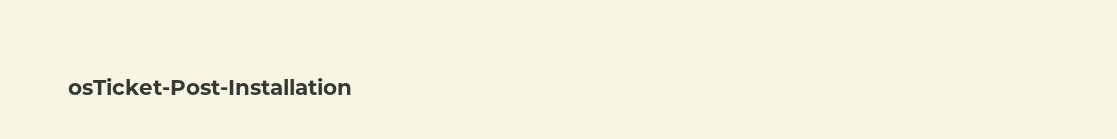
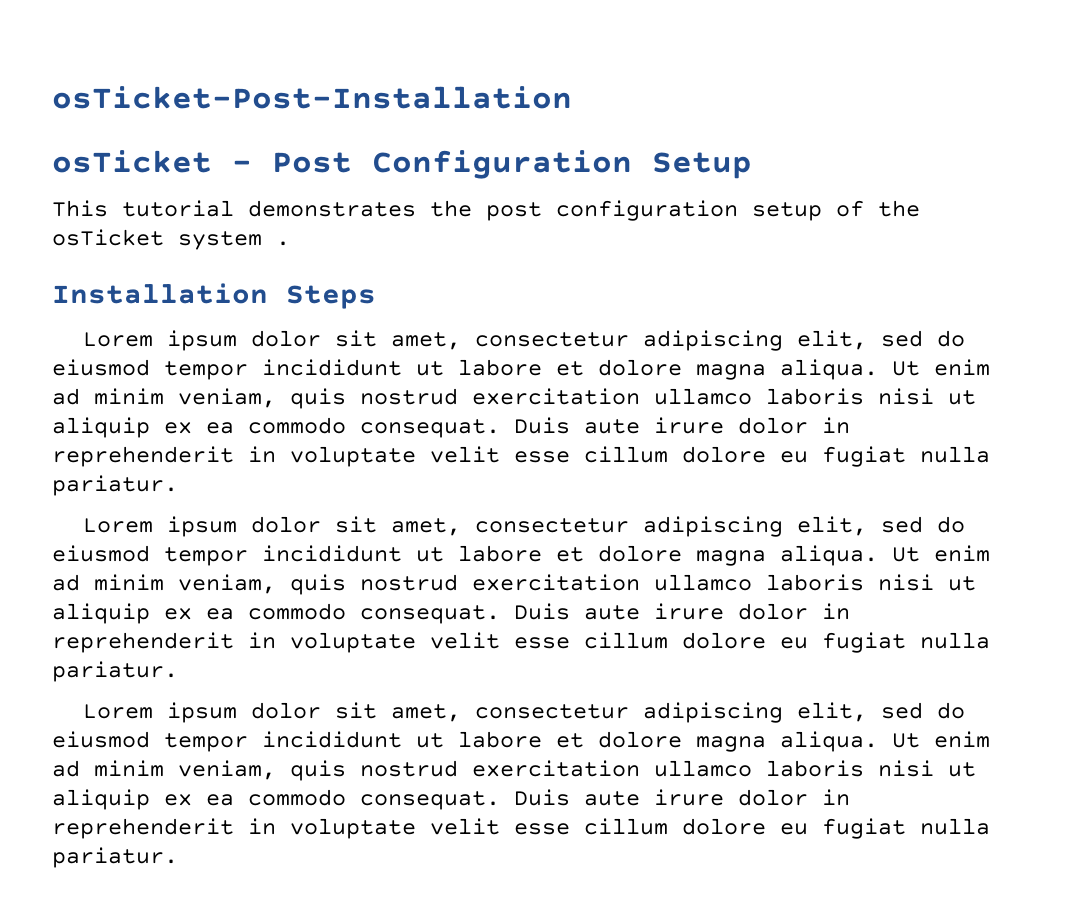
+ osTicket - Post Configuration Setup
+ This tutorial demonstrates the post configuration setup of the osTicket system .
+ Installation Steps
+ Lorem ipsum dolor sit amet, consectetur adipiscing elit, sed do eiusmod tempor incididunt ut labore et dolore magna aliqua. Ut enim ad minim veniam, quis nostrud exercitation ullamco laboris nisi ut aliquip ex ea commodo consequat. Duis aute irure dolor in reprehenderit in voluptate velit esse cillum dolore eu fugiat nulla pariatur.
+ Lorem ipsum dolor sit amet, consectetur adipiscing elit, sed do eiusmod tempor incididunt ut labore et dolore magna aliqua. Ut enim ad minim veniam, quis nostrud exercitation ullamco laboris nisi ut aliquip ex ea commodo consequat. Duis aute irure dolor in reprehenderit in voluptate velit esse cillum dolore eu fugiat nulla pariatur.
+ Lorem ipsum dolor sit amet, consectetur adipiscing elit, sed do eiusmod tempor incididunt ut labore et dolore magna aliqua. Ut enim ad minim veniam, quis nostrud exercitation ullamco laboris nisi ut aliquip ex ea commodo consequat. Duis aute irure dolor in reprehenderit in voluptate velit esse cillum dolore eu fugiat nulla pariatur.

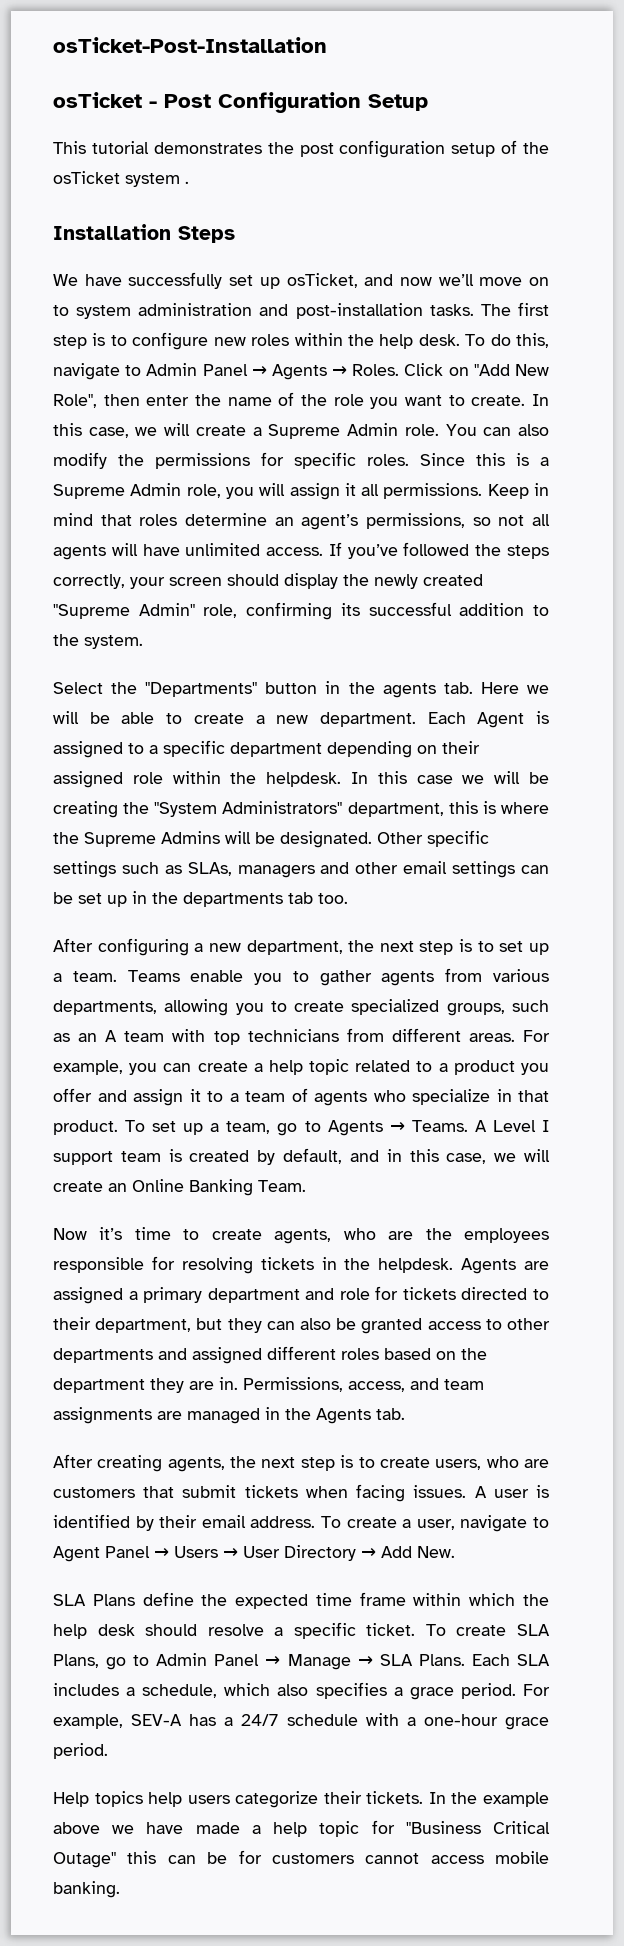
  Installation Steps
- Lorem ipsum dolor sit amet, consectetur adipiscing elit, sed do eiusmod tempor incididunt ut labore et dolore magna aliqua. Ut enim ad minim veniam, quis nostrud exercitation ullamco laboris nisi ut aliquip ex ea commodo consequat. Duis aute irure dolor in reprehenderit in voluptate velit esse cillum dolore eu fugiat nulla pariatur.
- Lorem ipsum dolor sit amet, consectetur adipiscing elit, sed do eiusmod tempor incididunt ut labore et dolore magna aliqua. Ut enim ad minim veniam, quis nostrud exercitation ullamco laboris nisi ut aliquip ex ea commodo consequat. Duis aute irure dolor in reprehenderit in voluptate velit esse cillum dolore eu fugiat nulla pariatur.
- Lorem ipsum dolor sit amet, consectetur adipiscing elit, sed do eiusmod tempor incididunt ut labore et dolore magna aliqua. Ut enim ad minim veniam, quis nostrud exercitation ullamco laboris nisi ut aliquip ex ea commodo consequat. Duis aute irure dolor in reprehenderit in voluptate velit esse cillum dolore eu fugiat nulla pariatur.
+ We have successfully set up osTicket, and now we’ll move on to system administration and post-installation tasks. The first step is to configure new roles within the help desk. To do this, navigate to Admin Panel → Agents → Roles. Click on "Add New Role", then enter the name of the role you want to create. In this case, we will create a Supreme Admin role. You can also modify the permissions for specific roles. Since this is a Supreme Admin role, you will assign it all permissions. Keep in mind that roles determine an agent’s permissions, so not all agents will have unlimited access. If you’ve followed the steps correctly, your screen should display the newly created "Supreme Admin" role, confirming its successful addition to the system.
+ Select the "Departments" button in the agents tab. Here we will be able to create a new department. Each Agent is assigned to a specific department depending on their assigned role within the helpdesk. In this case we will be creating the "System Administrators" department, this is where the Supreme Admins will be designated. Other specific settings such as SLAs, managers and other email settings can be set up in the departments tab too.
+ After configuring a new department, the next step is to set up a team. Teams enable you to gather agents from various departments, allowing you to create specialized groups, such as an A team with top technicians from different areas. For example, you can create a help topic related to a product you offer and assign it to a team of agents who specialize in that product. To set up a team, go to Agents → Teams. A Level I support team is created by default, and in this case, we will create an Online Banking Team.
+ Now it’s time to create agents, who are the employees responsible for resolving tickets in the helpdesk. Agents are assigned a primary department and role for tickets directed to their department, but they can also be granted access to other departments and assigned different roles based on the department they are in. Permissions, access, and team assignments are managed in the Agents tab.
+ After creating agents, the next step is to create users, who are customers that submit tickets when facing issues. A user is identified by their email address. To create a user, navigate to Agent Panel → Users → User Directory → Add New.
+ SLA Plans define the expected time frame within which the help desk should resolve a specific ticket. To create SLA Plans, go to Admin Panel → Manage → SLA Plans. Each SLA includes a schedule, which also specifies a grace period. For example, SEV-A has a 24/7 schedule with a one-hour grace period.
+ Help topics help users categorize their tickets. In the example above we have made a help topic for "Business Critical Outage" this can be for customers cannot access mobile banking.

